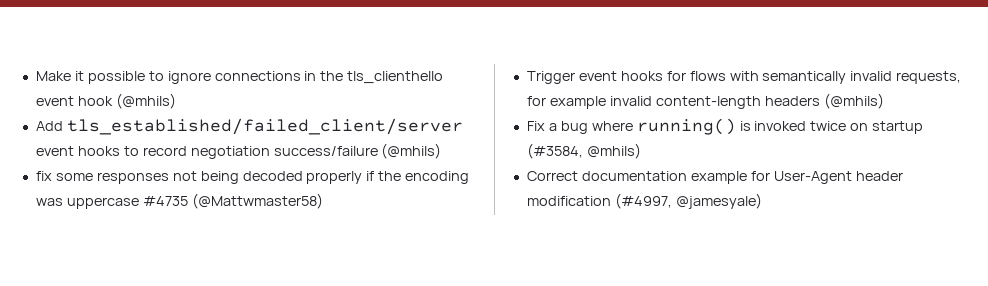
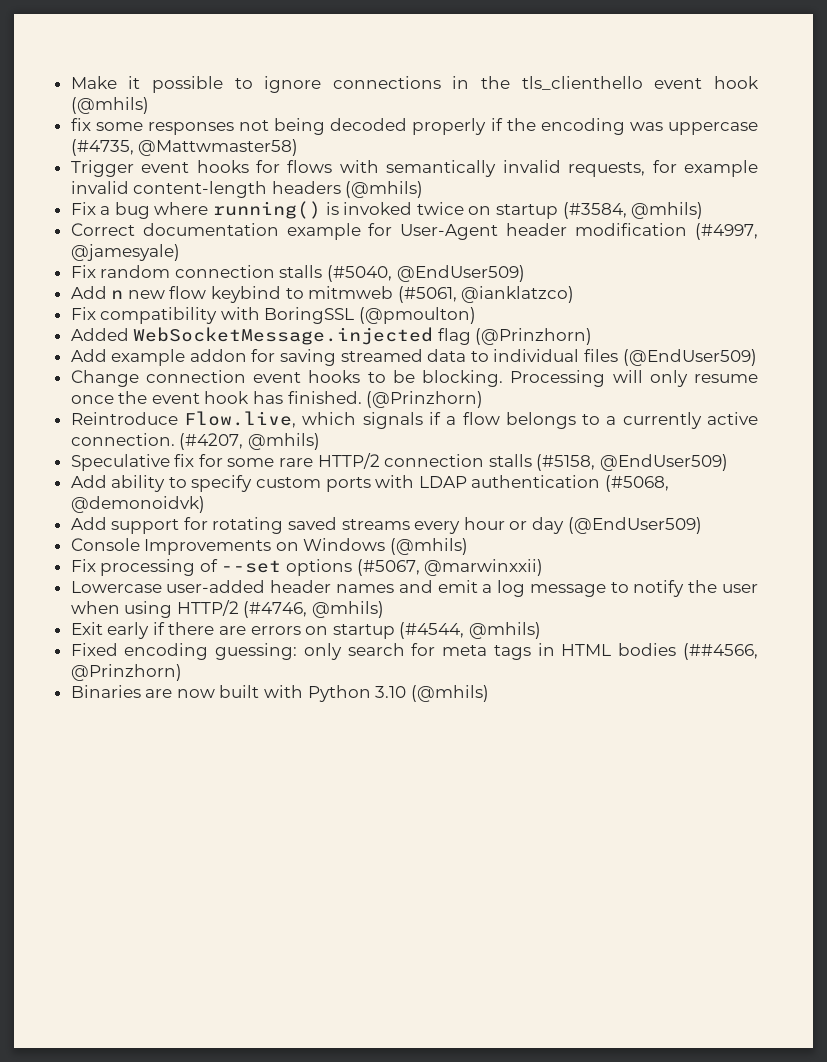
- Add tls_established/failed_client/server event hooks to record negotiation success/failure (@mhils)
- fix some responses not being decoded properly if the encoding was uppercase #4735 (@Mattwmaster58)
+ fix some responses not being decoded properly if the encoding was uppercase (#4735, @Mattwmaster58)
+ Fix random connection stalls (#5040, @EndUser509)
+ Add n new flow keybind to mitmweb (#5061, @ianklatzco)
+ Fix compatibility with BoringSSL (@pmoulton)
+ Added WebSocketMessage.injected flag (@Prinzhorn)
+ Add example addon for saving streamed data to individual files (@EndUser509)
+ Change connection event hooks to be blocking. Processing will only resume once the event hook has finished. (@Prinzhorn)
+ Reintroduce Flow.live, which signals if a flow belongs to a currently active connection. (#4207, @mhils)
+ Speculative fix for some rare HTTP/2 connection stalls (#5158, @EndUser509)
+ Add ability to specify custom ports with LDAP authentication (#5068, @demonoidvk)
+ Add support for rotating saved streams every hour or day (@EndUser509)
+ Console Improvements on Windows (@mhils)
+ Fix processing of --set options (#5067, @marwinxxii)
+ Lowercase user-added header names and emit a log message to notify the user when using HTTP/2 (#4746, @mhils)
+ Exit early if there are errors on startup (#4544, @mhils)
+ Fixed encoding guessing: only search for meta tags in HTML bodies (##4566, @Prinzhorn)
+ Binaries are now built with Python 3.10 (@mhils)

